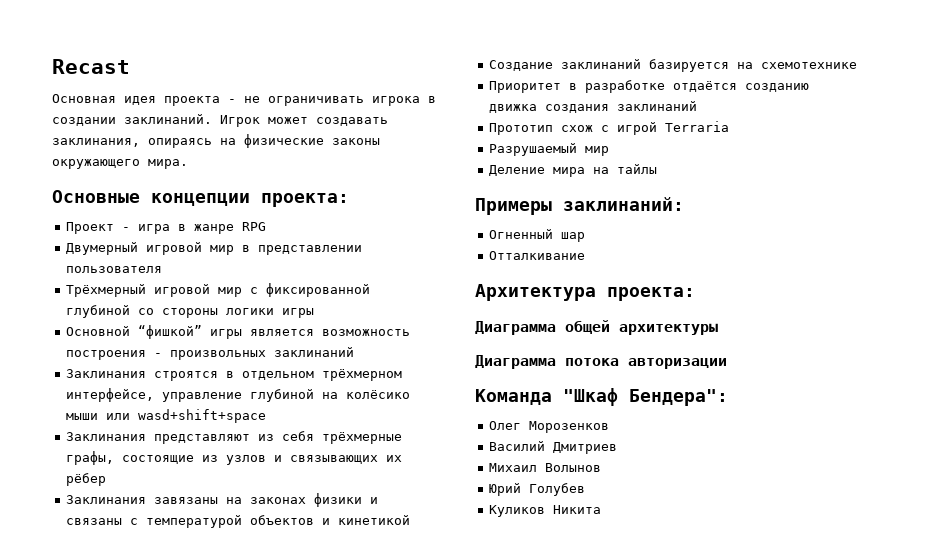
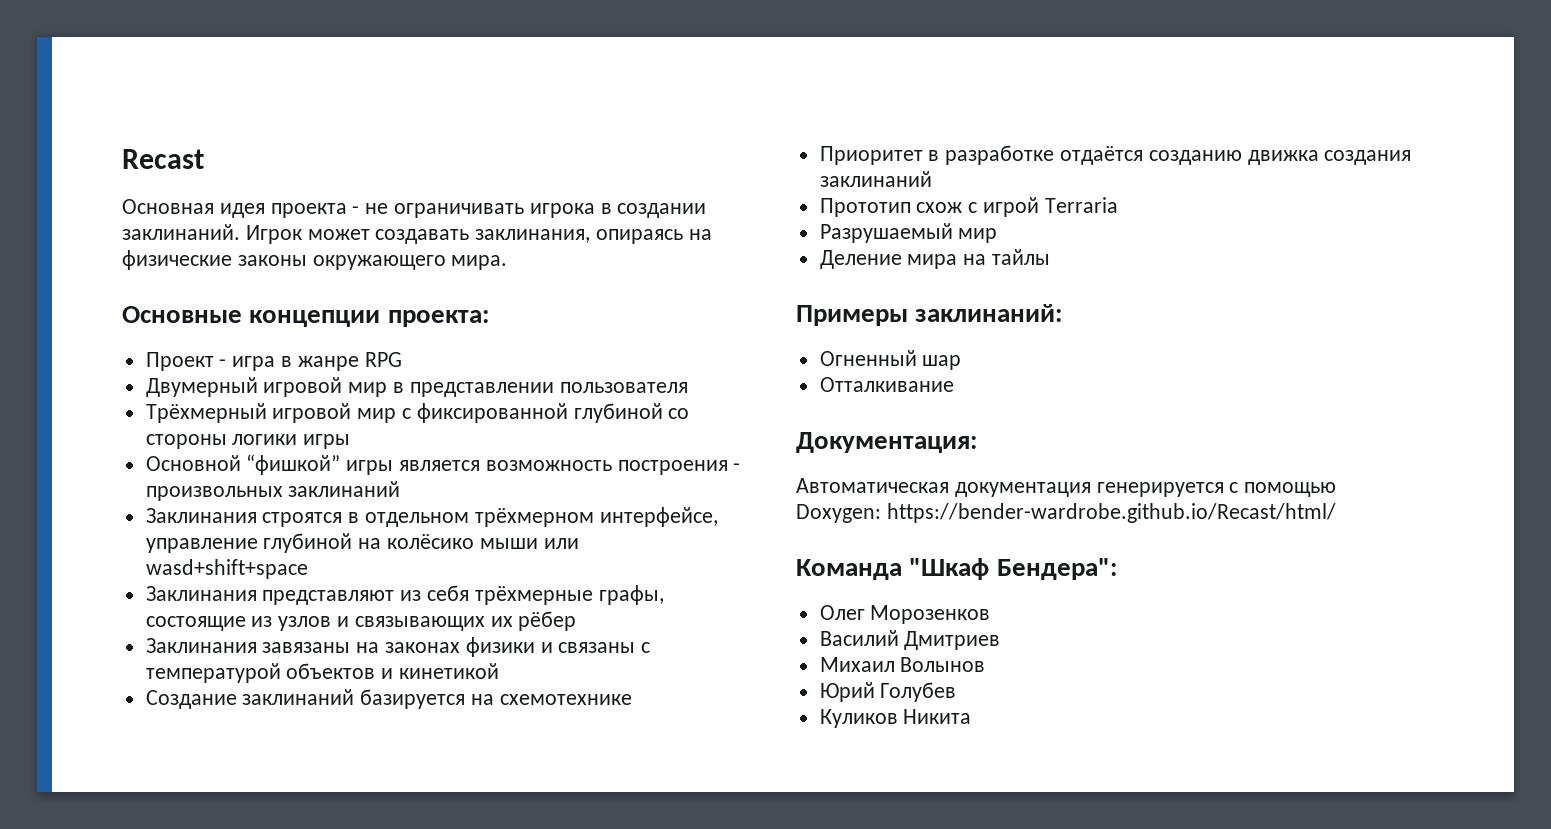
- Архитектура проекта:
- Диаграмма общей архитектуры
- Диаграмма потока авторизации
+ Документация:
+ Автоматическая документация генерируется с помощью Doxygen: https://bender-wardrobe.github.io/Recast/html/

